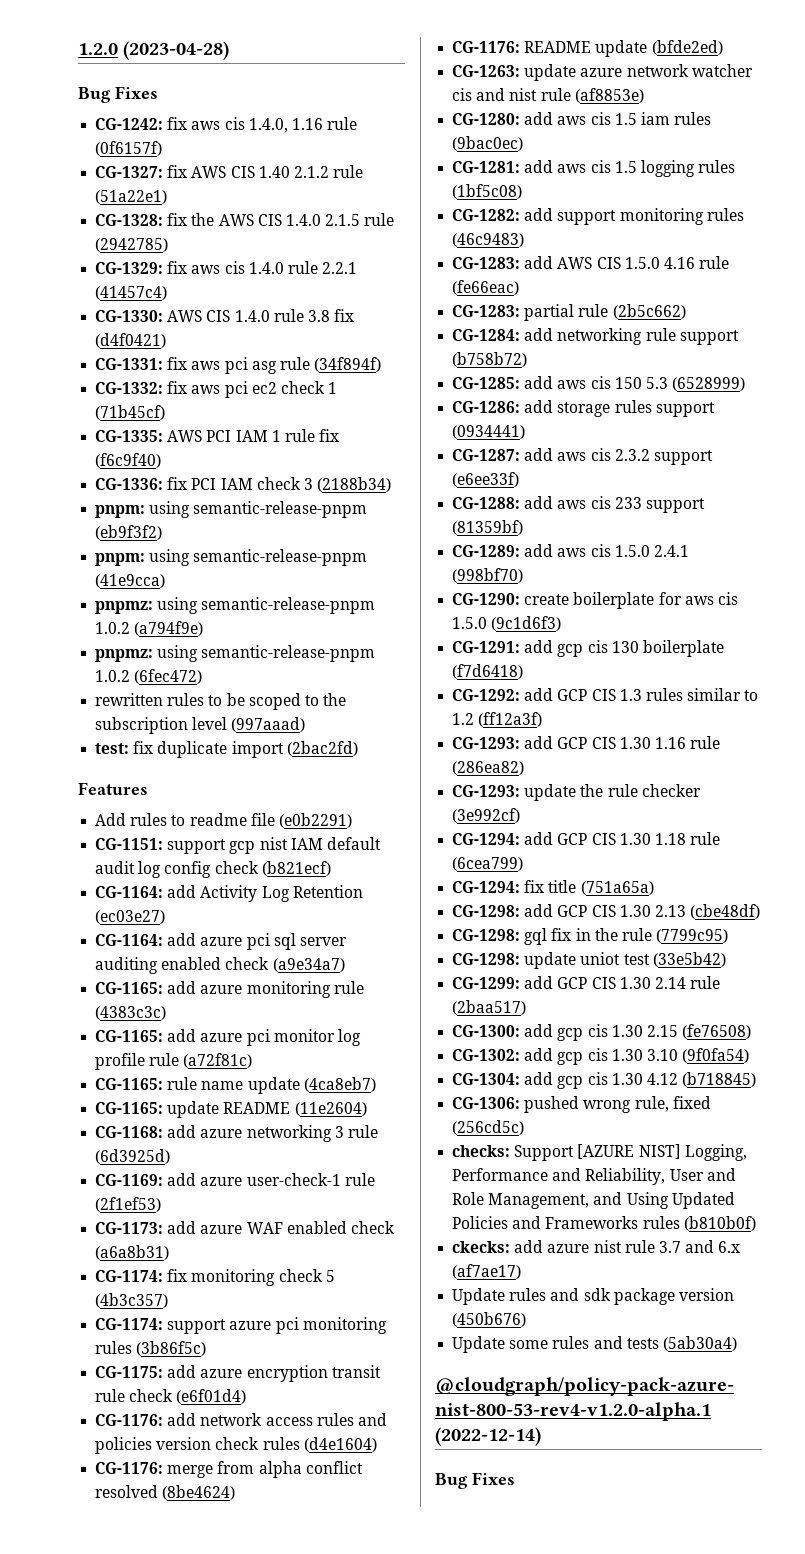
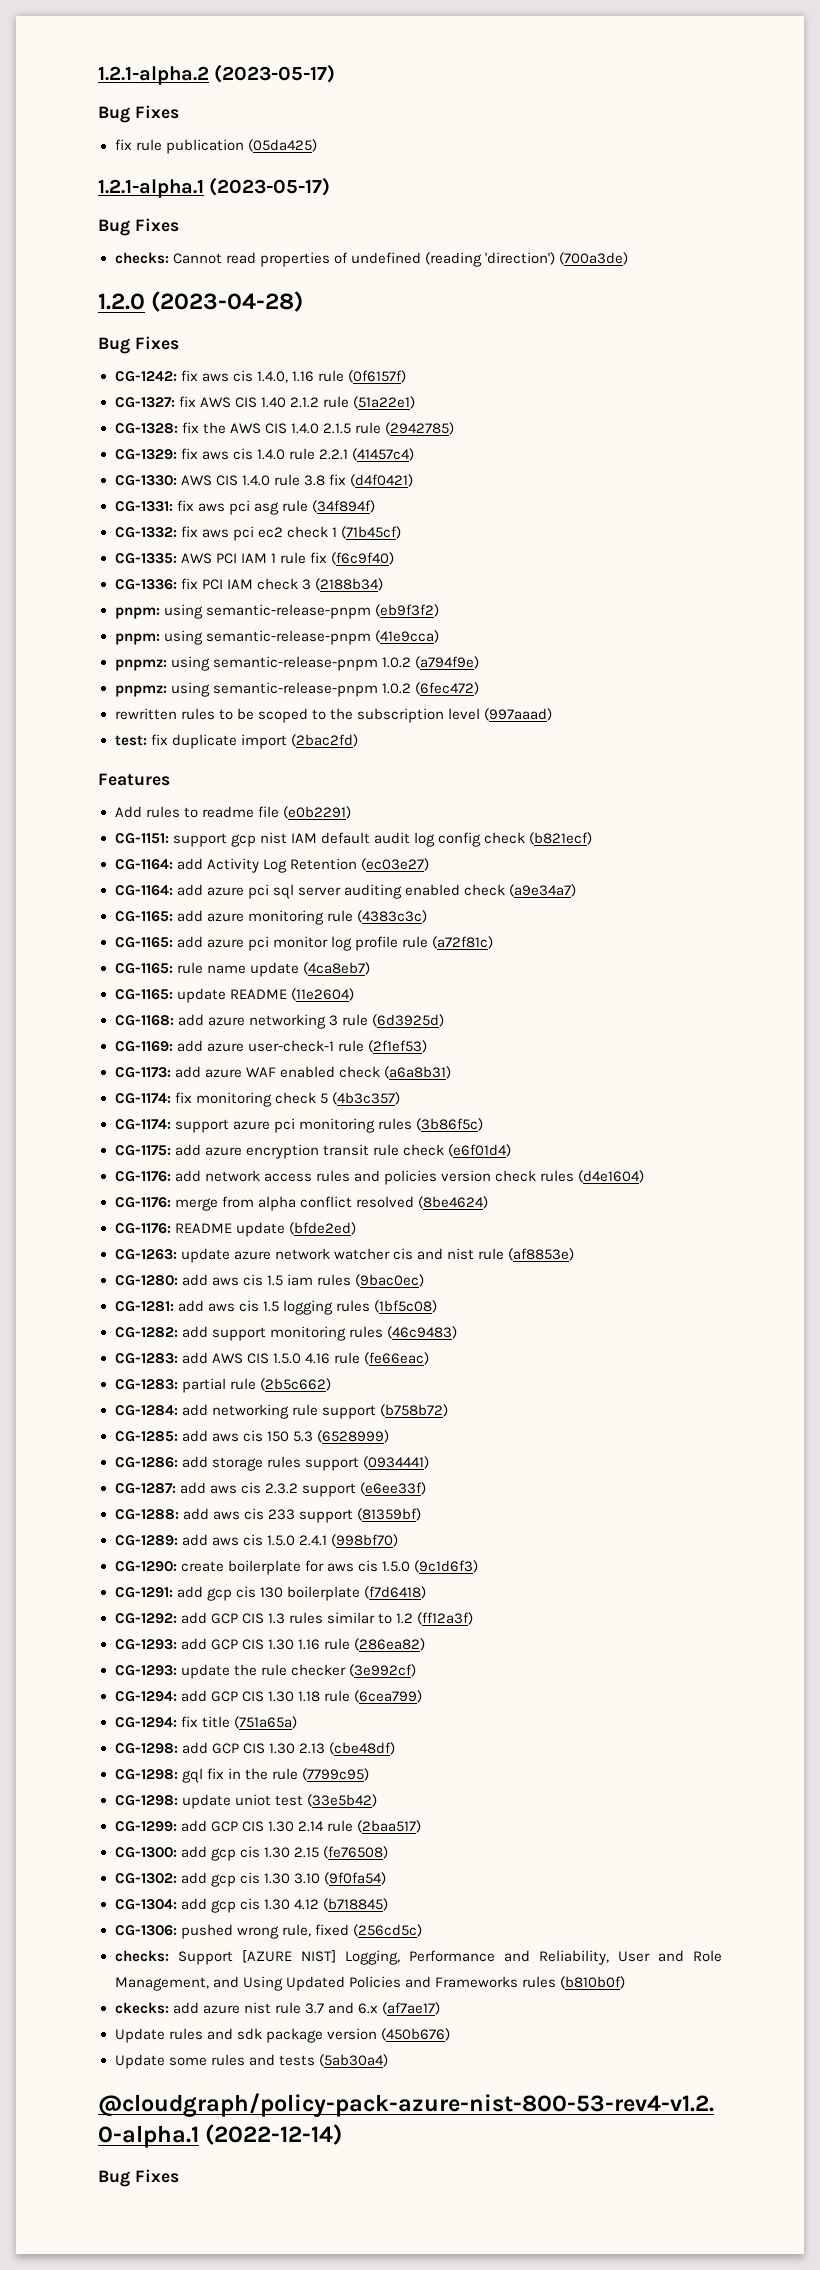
+ 1.2.1-alpha.2 (2023-05-17)
+ Bug Fixes
+ fix rule publication (05da425)
+ 1.2.1-alpha.1 (2023-05-17)
+ Bug Fixes
+ checks: Cannot read properties of undefined (reading 'direction') (700a3de)

